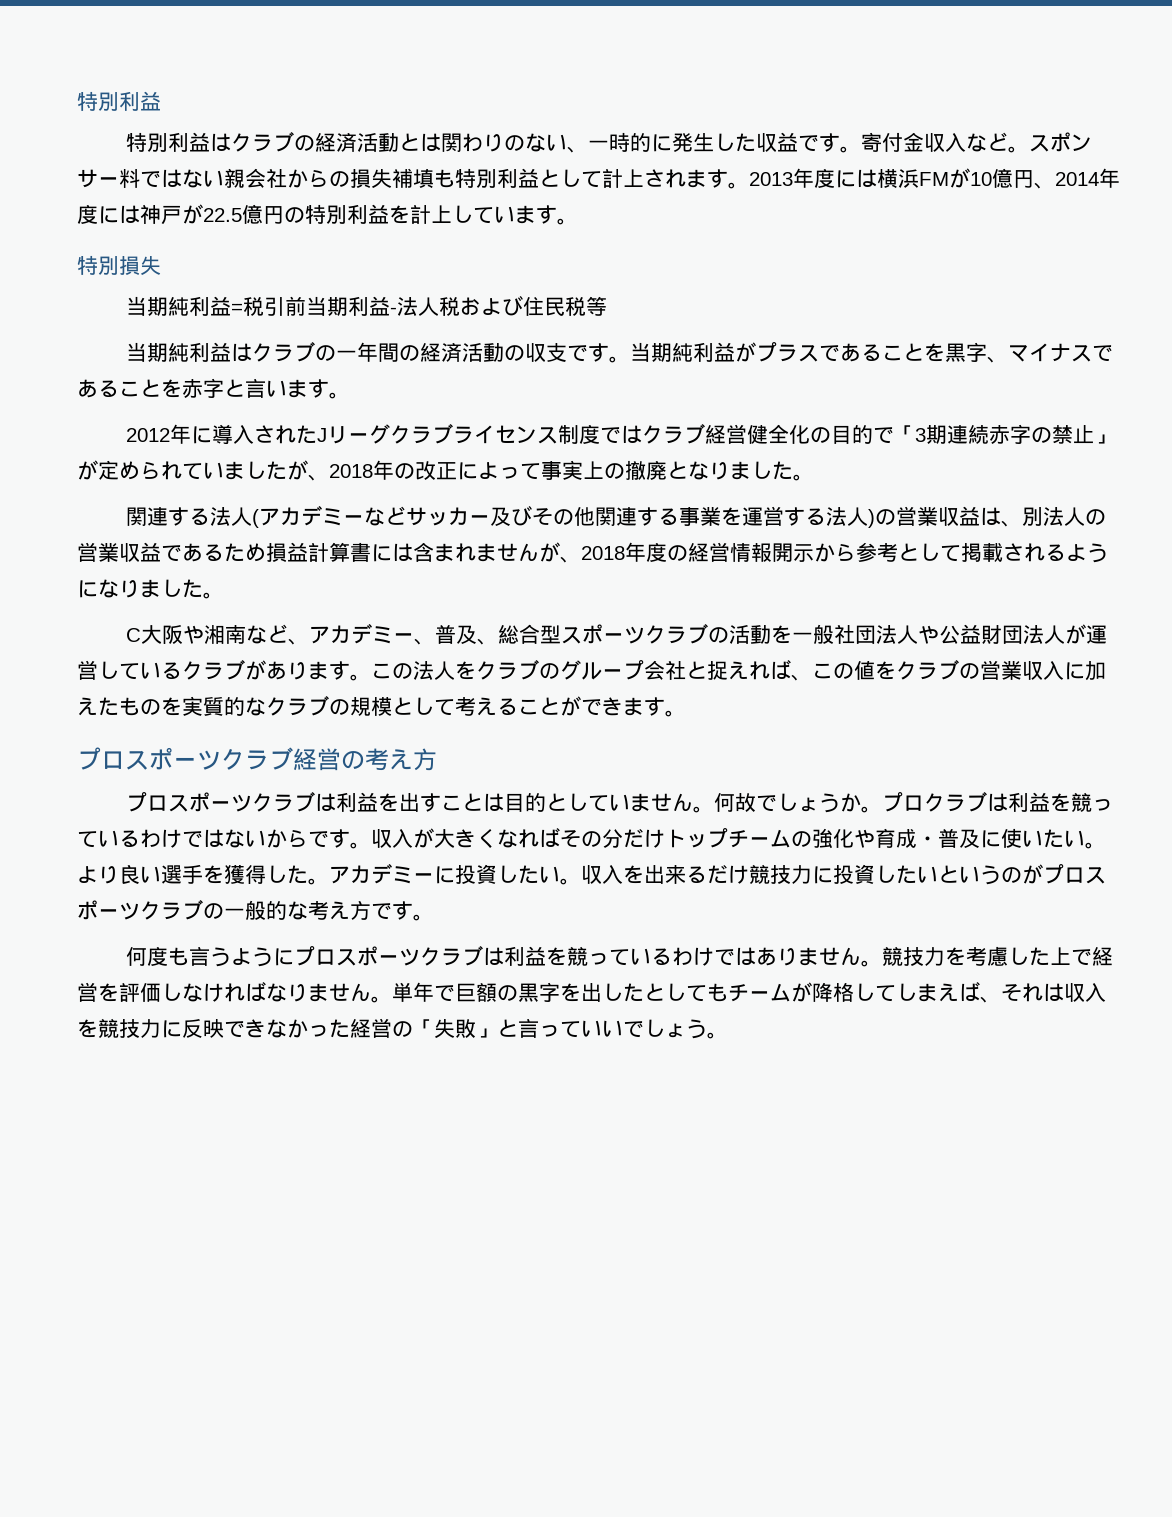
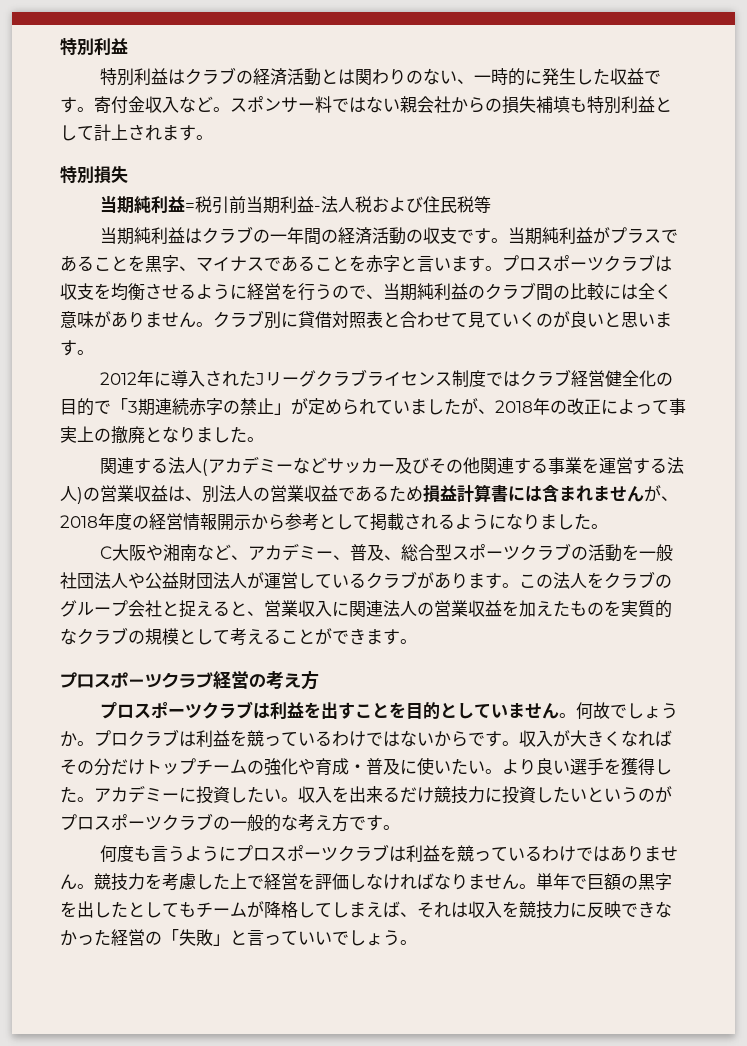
- 2013年度には横浜FMが10億円、2014年度には神戸が22.5億円の特別利益を計上しています。
+ プロスポーツクラブは収支を均衡させるように経営を行うので、当期純利益のクラブ間の比較には全く意味がありません。クラブ別に貸借対照表と合わせて見ていくのが良いと思います。
- この法人をクラブのグループ会社と捉えれば、この値をクラブの営業収入に加えたものを実質的なクラブの規模として考えることができます。
+ この法人をクラブのグループ会社と捉えると、営業収入に関連法人の営業収益を加えたものを実質的なクラブの規模として考えることができます。
- プロスポーツクラブは利益を出すことは目的としていません。
+ プロスポーツクラブは利益を出すことを目的としていません。

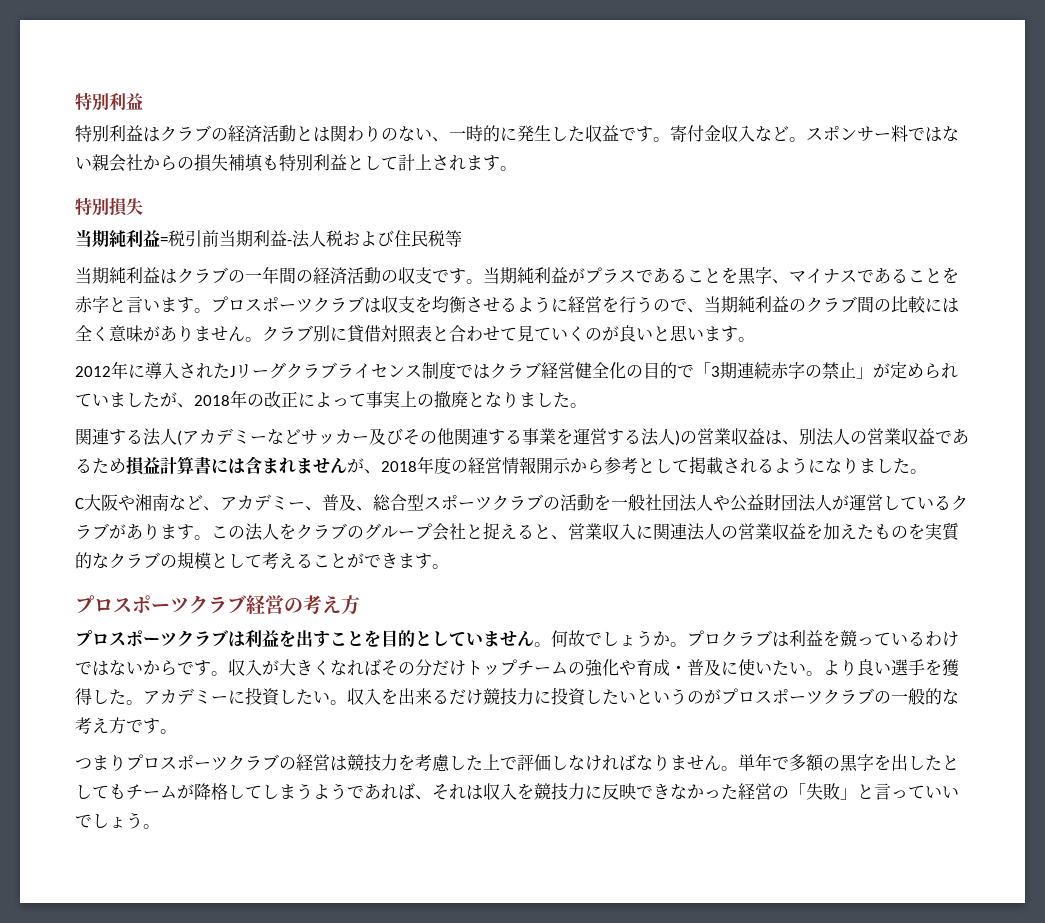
- 何度も言うようにプロスポーツクラブは利益を競っているわけではありません。競技力を考慮した上で経営を評価しなければなりません。
+ つまりプロスポーツクラブの経営は競技力を考慮した上で評価しなければなりません。
- 単年で巨額の黒字を出したとしてもチームが降格してしまえば、それは収入を競技力に反映できなかった経営の「失敗」と言っていいでしょう。
+ 単年で多額の黒字を出したとしてもチームが降格してしまうようであれば、それは収入を競技力に反映できなかった経営の「失敗」と言っていいでしょう。

